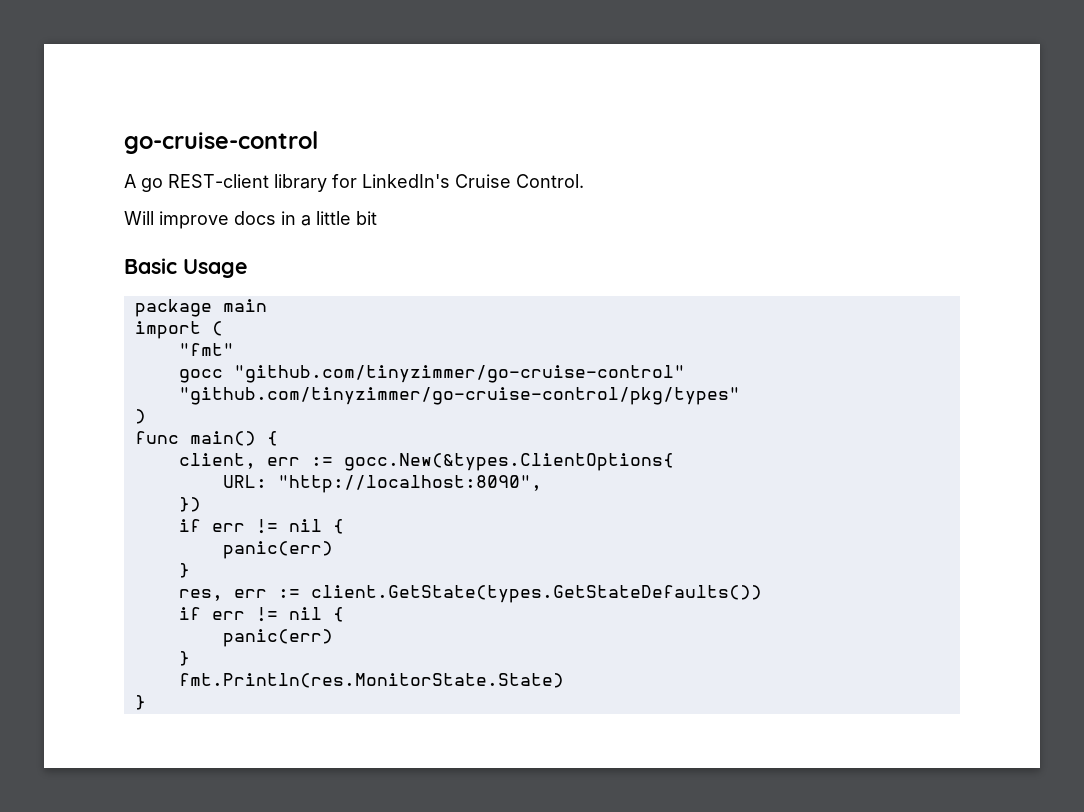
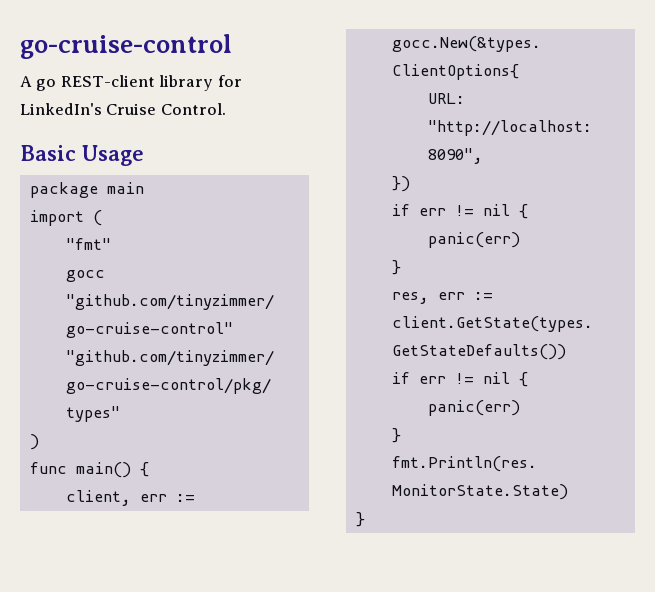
- Will improve docs in a little bit

